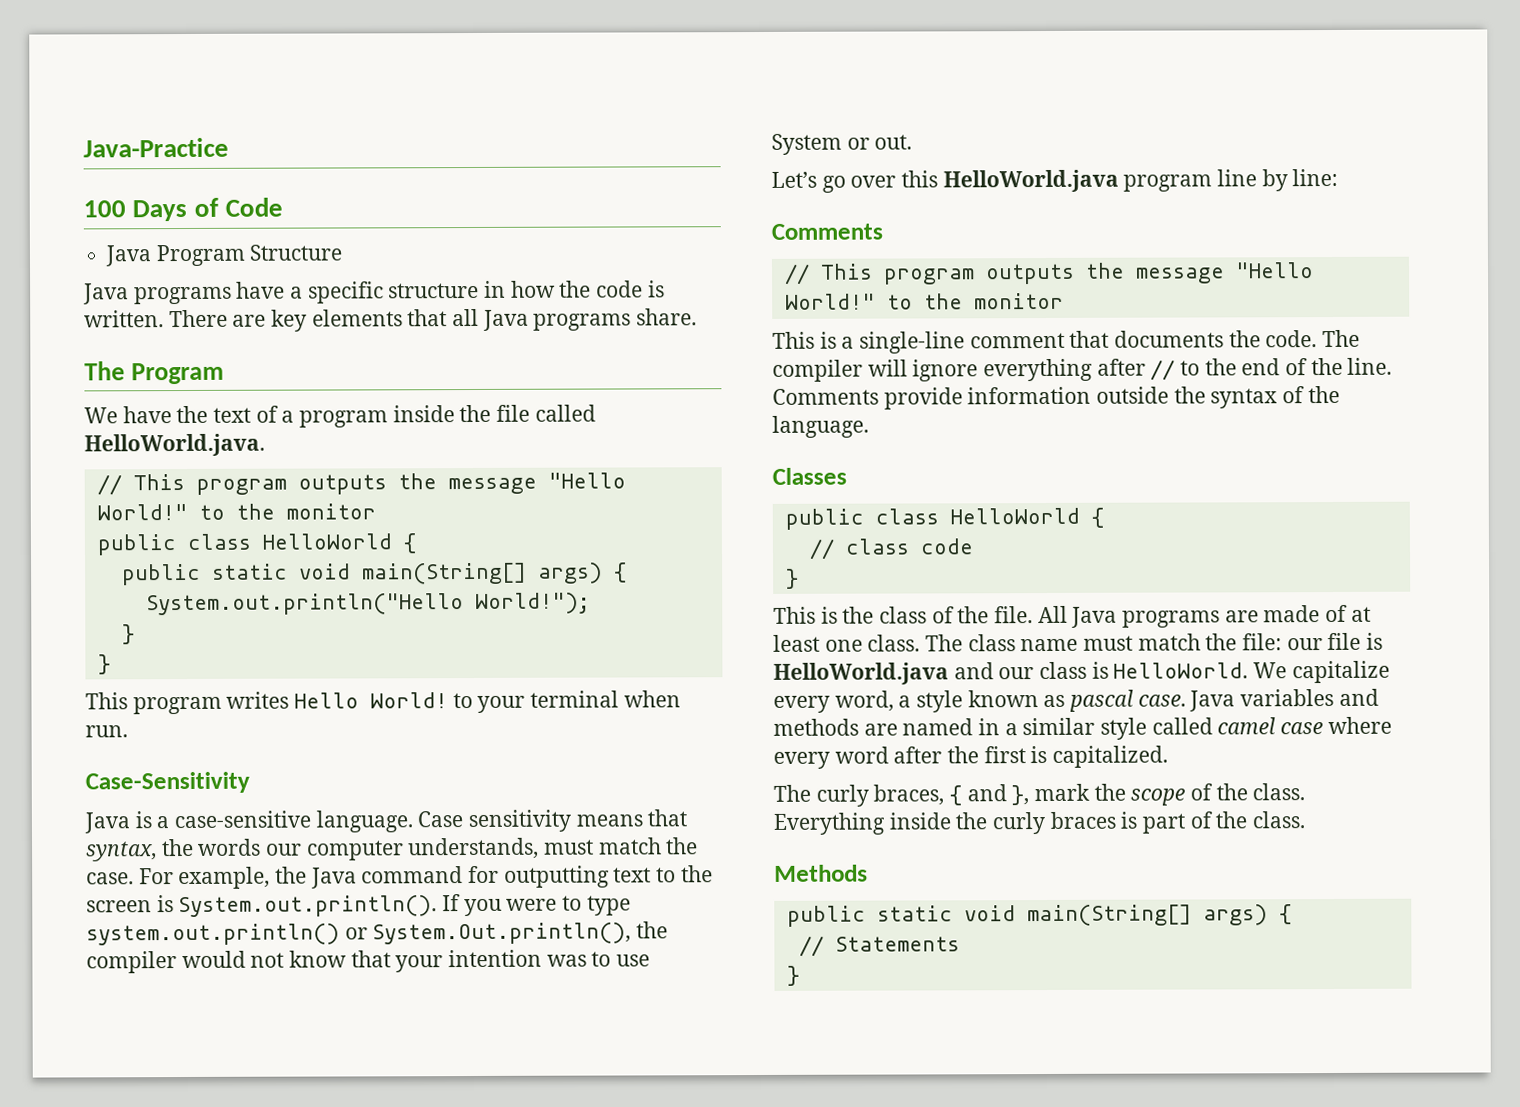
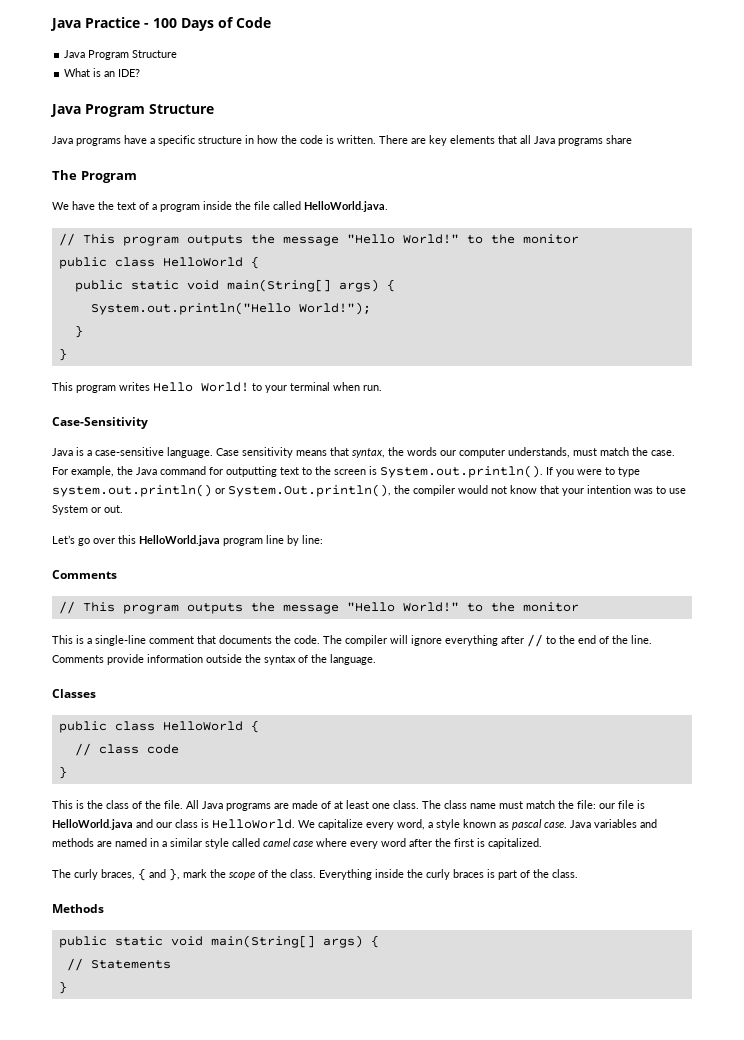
- Java-Practice
- 100 Days of Code
+ Java Practice - 100 Days of Code
+ What is an IDE?
+ Java Program Structure
- There are key elements that all Java programs share.
+ There are key elements that all Java programs share

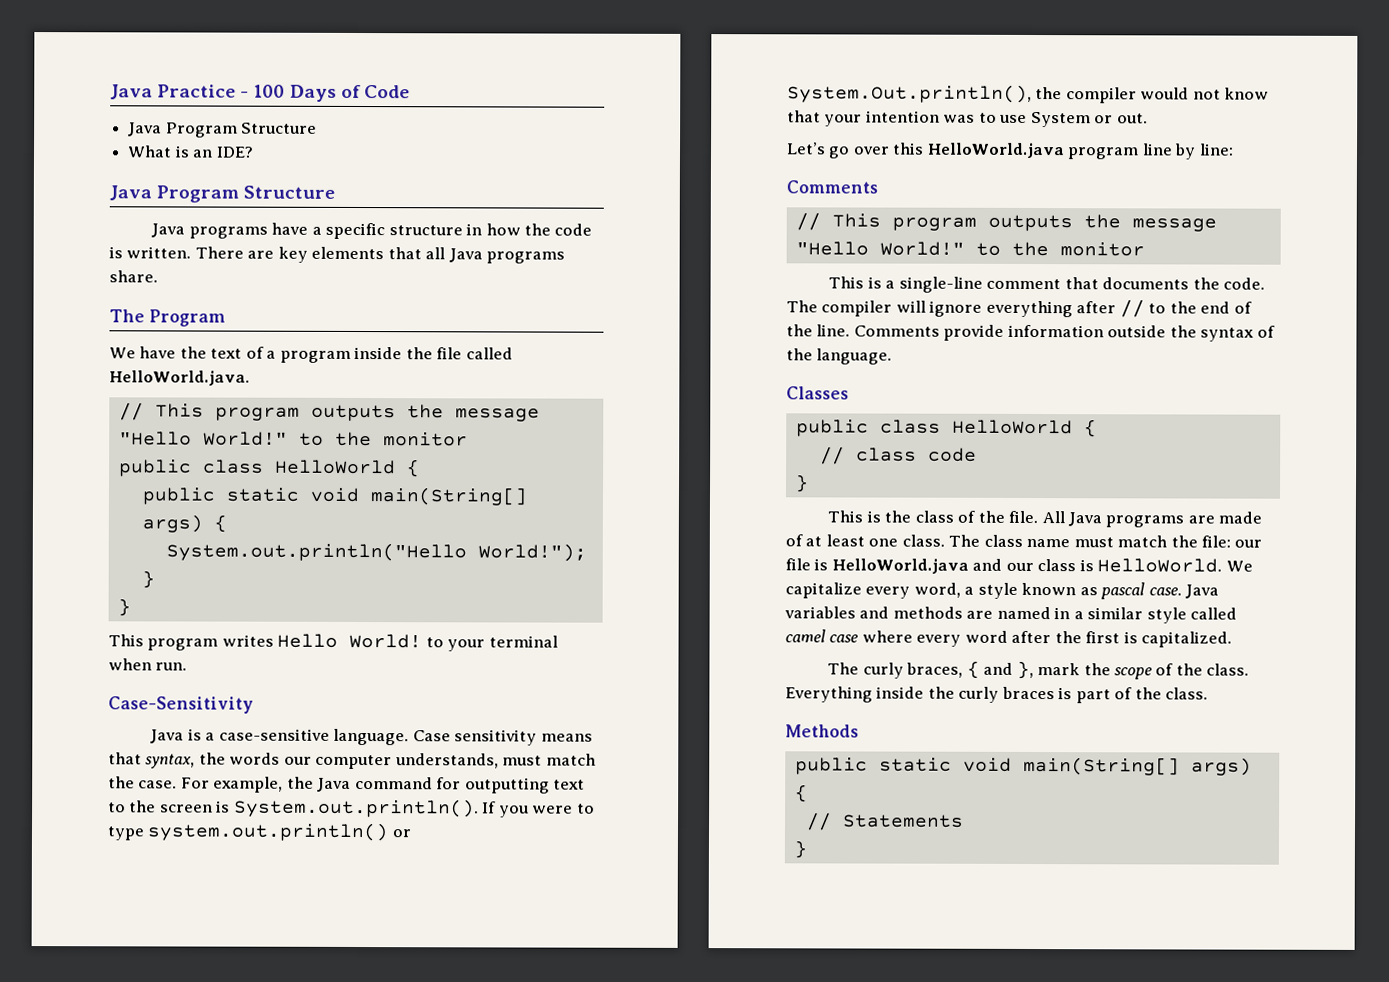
- There are key elements that all Java programs share
+ There are key elements that all Java programs share.

